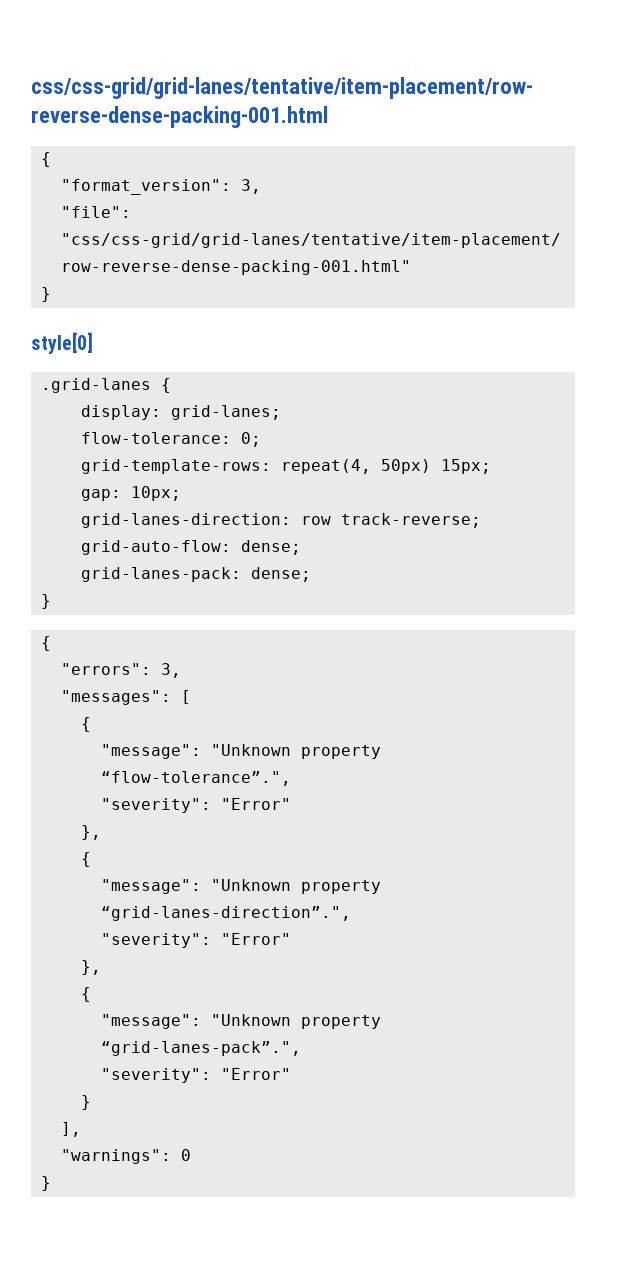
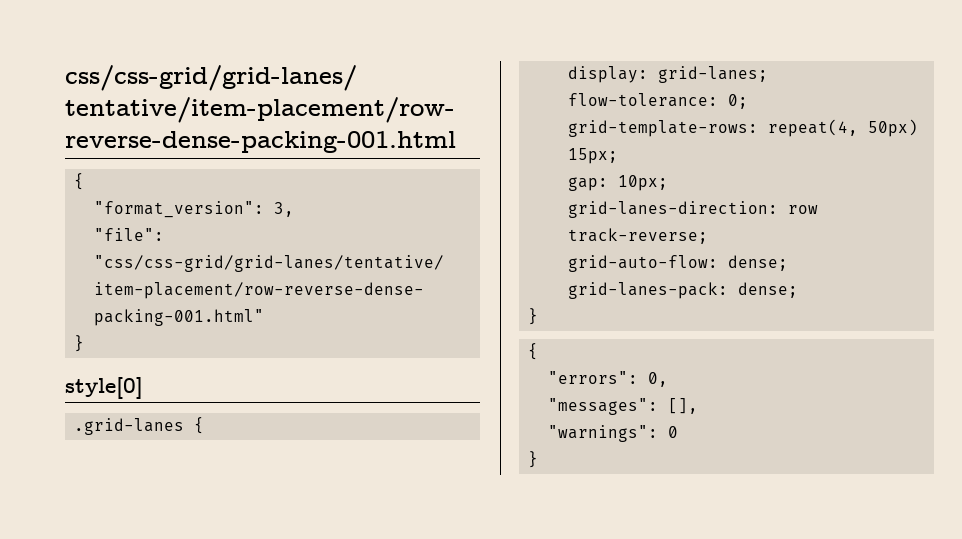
- "errors": 3,
+ "errors": 0,
- "messages": [
- {
- "message": "Unknown property “flow-tolerance”.",
- "severity": "Error"
- },
- {
- "message": "Unknown property “grid-lanes-direction”.",
- "severity": "Error"
- },
- {
- "message": "Unknown property “grid-lanes-pack”.",
- "severity": "Error"
- }
- ],
+ "messages": [],

